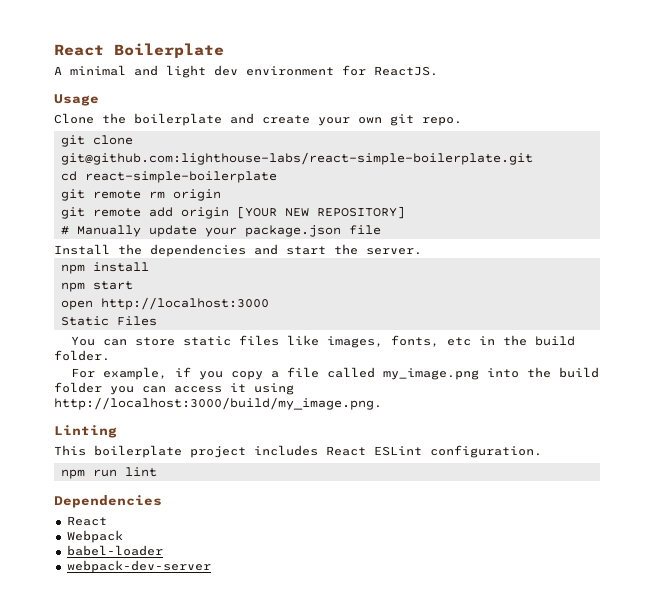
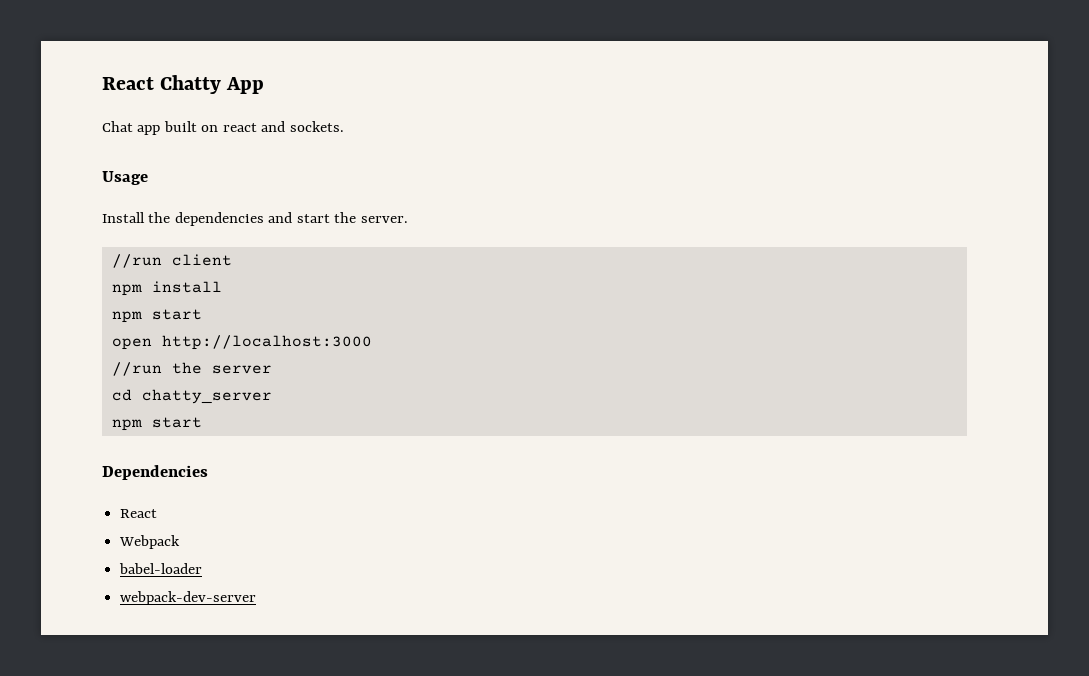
- React Boilerplate
- A minimal and light dev environment for ReactJS.
+ React Chatty App
+ Chat app built on react and sockets.
  Usage
- Clone the boilerplate and create your own git repo.
- git clone git@github.com:lighthouse-labs/react-simple-boilerplate.git
- cd react-simple-boilerplate
- git remote rm origin
- git remote add origin [YOUR NEW REPOSITORY]
- # Manually update your package.json file
+ //run client
- Static Files
- You can store static files like images, fonts, etc in the build folder.
- For example, if you copy a file called my_image.png into the build folder you can access it using http://localhost:3000/build/my_image.png.
- Linting
- This boilerplate project includes React ESLint configuration.
- npm run lint
+ //run the server
+ cd chatty_server
+ npm start

